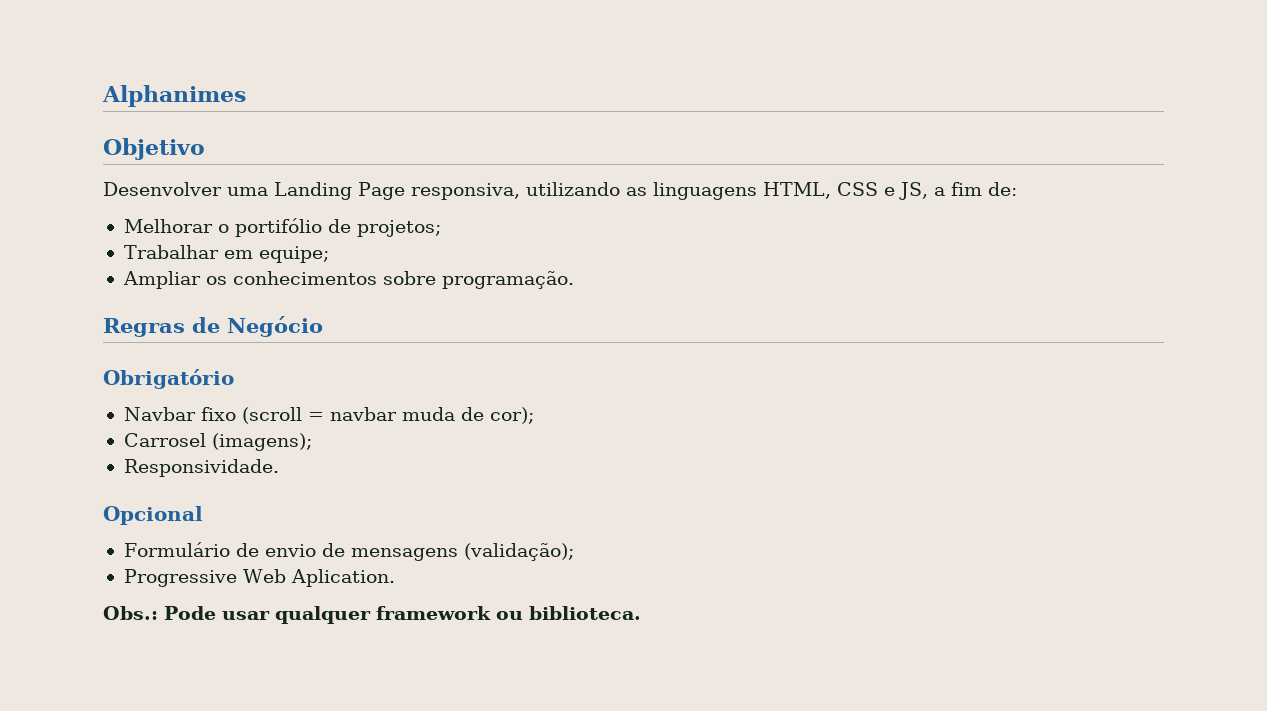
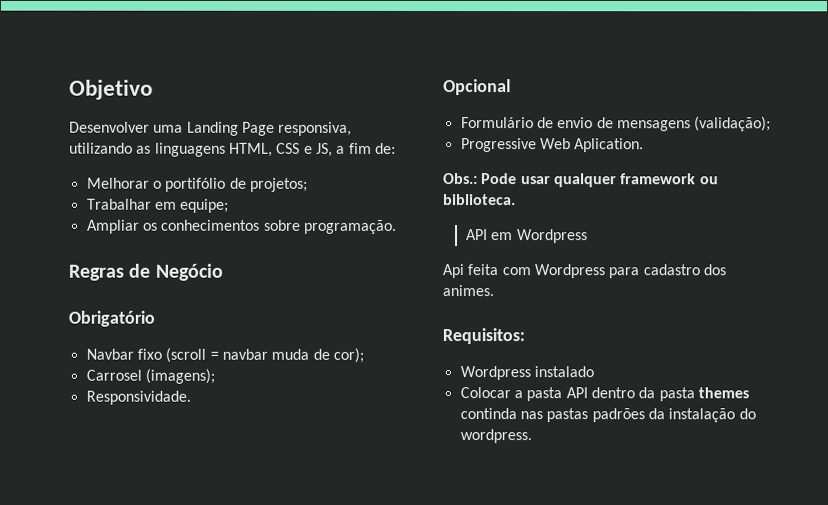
- Alphanimes
+ API em Wordpress
+ Api feita com Wordpress para cadastro dos animes.
+ Requisitos:
+ Wordpress instalado
+ Colocar a pasta API dentro da pasta themes continda nas pastas padrões da instalação do wordpress.

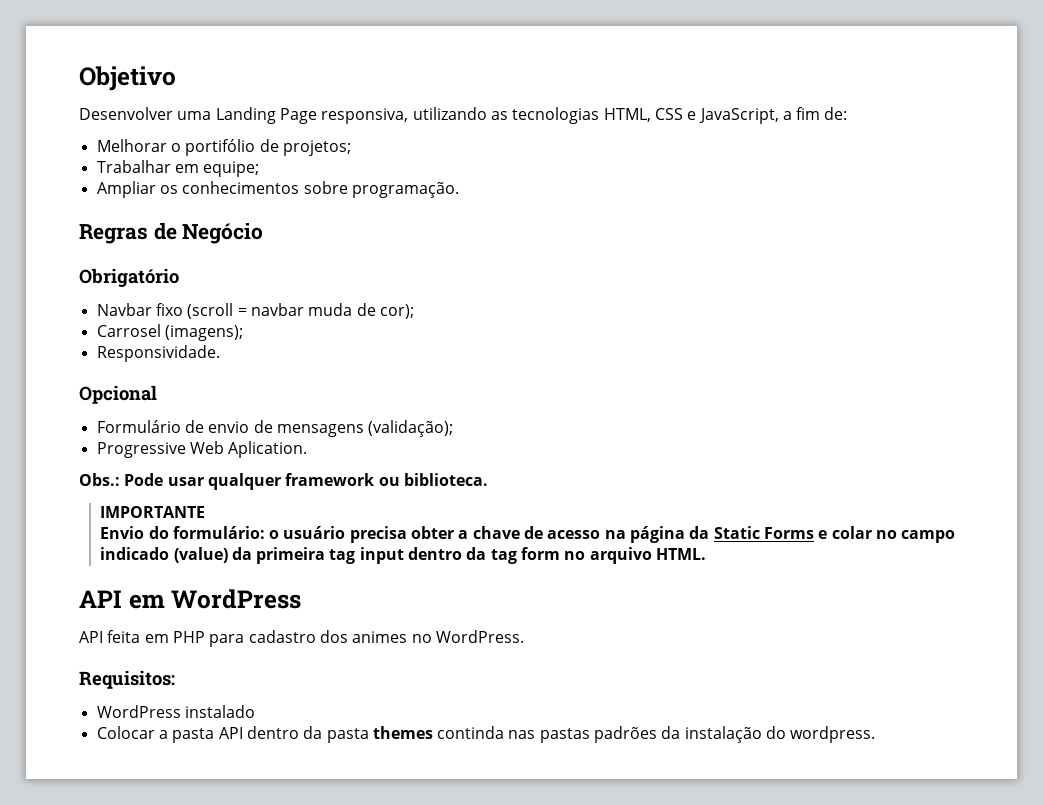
- Desenvolver uma Landing Page responsiva, utilizando as linguagens HTML, CSS e JS, a fim de:
+ Desenvolver uma Landing Page responsiva, utilizando as tecnologias HTML, CSS e JavaScript, a fim de:
- API em Wordpress
- Api feita com Wordpress para cadastro dos animes.
+ IMPORTANTE
+ Envio do formulário: o usuário precisa obter a chave de acesso na página da Static Forms e colar no campo indicado (value) da primeira tag input dentro da tag form no arquivo HTML.
+ API em WordPress
+ API feita em PHP para cadastro dos animes no WordPress.
- Wordpress instalado
+ WordPress instalado

